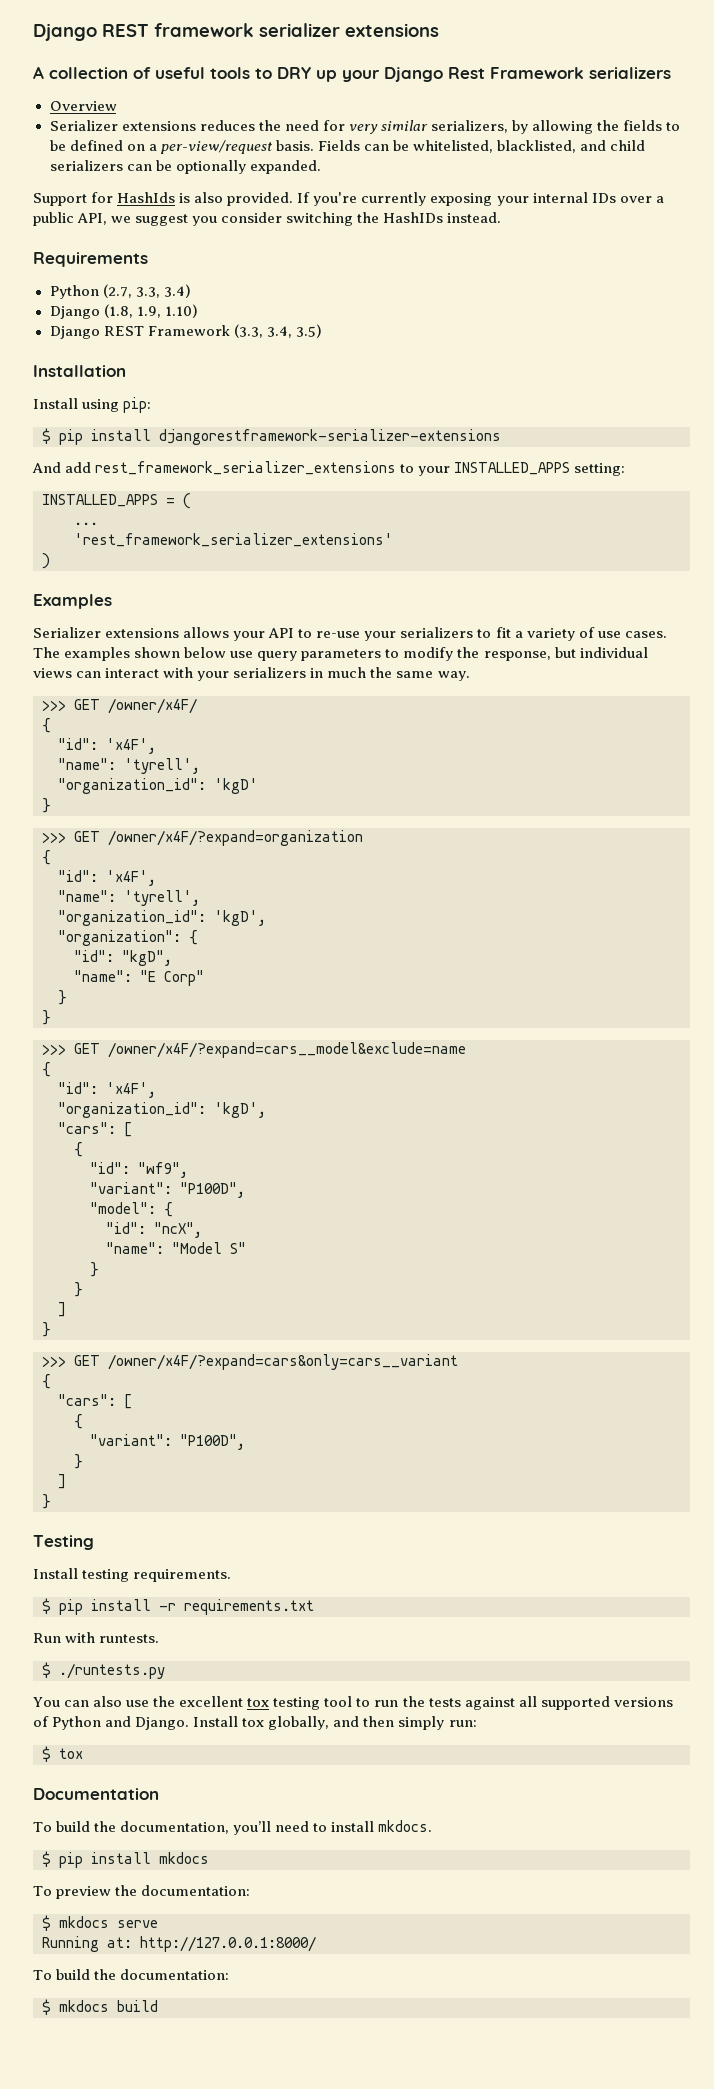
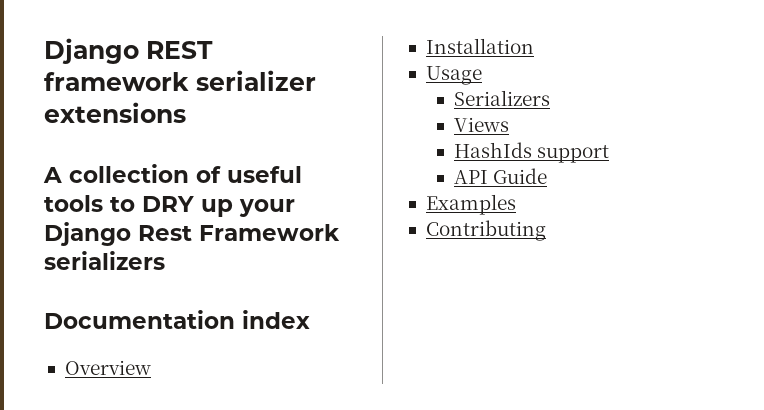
+ Documentation index
- Serializer extensions reduces the need for very similar serializers, by allowing the fields to be defined on a per-view/request basis. Fields can be whitelisted, blacklisted, and child serializers can be optionally expanded.
- Support for HashIds is also provided. If you're currently exposing your internal IDs over a public API, we suggest you consider switching the HashIDs instead.
- Requirements
- Python (2.7, 3.3, 3.4)
- Django (1.8, 1.9, 1.10)
- Django REST Framework (3.3, 3.4, 3.5)
  Installation
- Install using pip:
- $ pip install djangorestframework-serializer-extensions
- And add rest_framework_serializer_extensions to your INSTALLED_APPS setting:
- INSTALLED_APPS = (
- ...
- 'rest_framework_serializer_extensions'
- )
+ Usage
+ Serializers
+ Views
+ HashIds support
+ API Guide
  Examples
- Serializer extensions allows your API to re-use your serializers to fit a variety of use cases. The examples shown below use query parameters to modify the response, but individual views can interact with your serializers in much the same way.
- >>> GET /owner/x4F/
- {
- "id": 'x4F',
- "name": 'tyrell',
- "organization_id": 'kgD'
- }
- >>> GET /owner/x4F/?expand=organization
- {
- "id": 'x4F',
- "name": 'tyrell',
- "organization_id": 'kgD',
- "organization": {
- "id": "kgD",
- "name": "E Corp"
- }
- }
- >>> GET /owner/x4F/?expand=cars__model&exclude=name
- {
- "id": 'x4F',
- "organization_id": 'kgD',
- "cars": [
- {
- "id": "wf9",
- "variant": "P100D",
- "model": {
- "id": "ncX",
- "name": "Model S"
- }
- }
- ]
- }
- >>> GET /owner/x4F/?expand=cars&only=cars__variant
- {
- "cars": [
- {
- "variant": "P100D",
- }
- ]
- }
- Testing
- Install testing requirements.
- $ pip install -r requirements.txt
- Run with runtests.
- $ ./runtests.py
- You can also use the excellent tox testing tool to run the tests against all supported versions of Python and Django. Install tox globally, and then simply run:
- $ tox
- Documentation
- To build the documentation, you’ll need to install mkdocs.
- $ pip install mkdocs
- To preview the documentation:
- $ mkdocs serve
- Running at: http://127.0.0.1:8000/
- To build the documentation:
- $ mkdocs build
+ Contributing

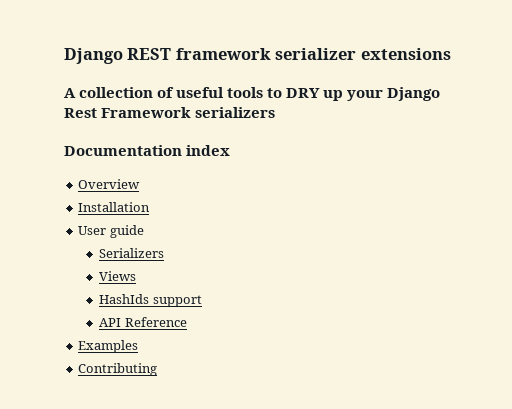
- Usage
+ User guide
- API Guide
+ API Reference

